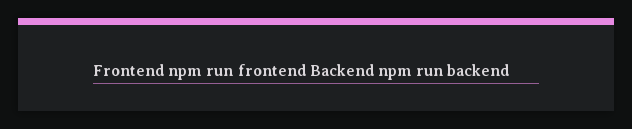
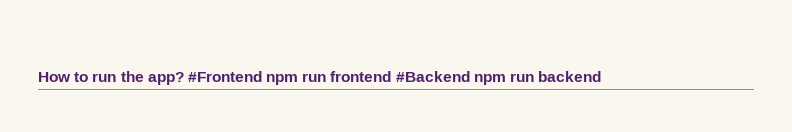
- Frontend npm run frontend Backend npm run backend
+ How to run the app? #Frontend npm run frontend #Backend npm run backend

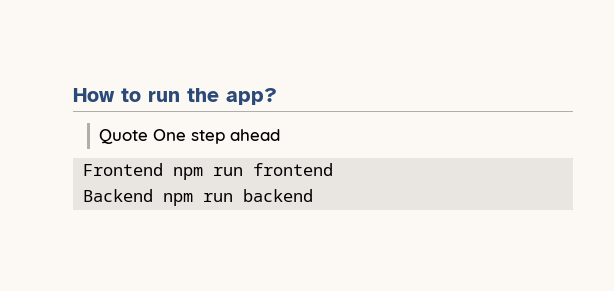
- How to run the app? #Frontend npm run frontend #Backend npm run backend
+ How to run the app?
+ Quote One step ahead
+ Frontend npm run frontend
+ Backend npm run backend

